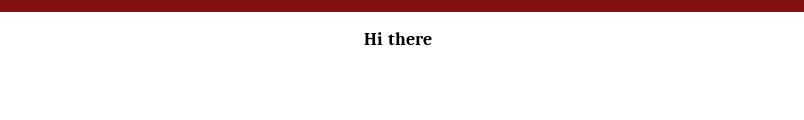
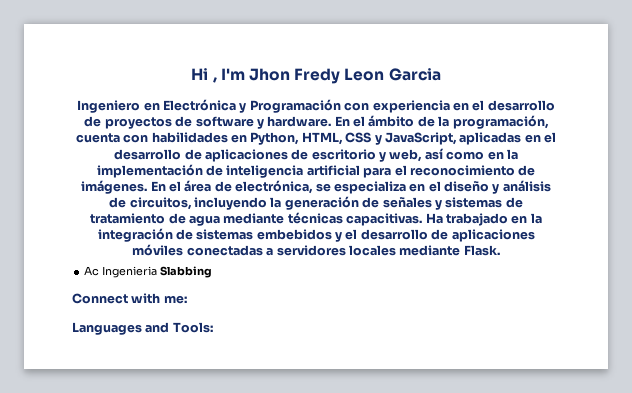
- Hi there
+ Hi , I'm Jhon Fredy Leon Garcia
+ Ingeniero en Electrónica y Programación con experiencia en el desarrollo de proyectos de software y hardware. En el ámbito de la programación, cuenta con habilidades en Python, HTML, CSS y JavaScript, aplicadas en el desarrollo de aplicaciones de escritorio y web, así como en la implementación de inteligencia artificial para el reconocimiento de imágenes. En el área de electrónica, se especializa en el diseño y análisis de circuitos, incluyendo la generación de señales y sistemas de tratamiento de agua mediante técnicas capacitivas. Ha trabajado en la integración de sistemas embebidos y el desarrollo de aplicaciones móviles conectadas a servidores locales mediante Flask.
+ Ac Ingenieria Slabbing
+ Connect with me:
+ Languages and Tools:

